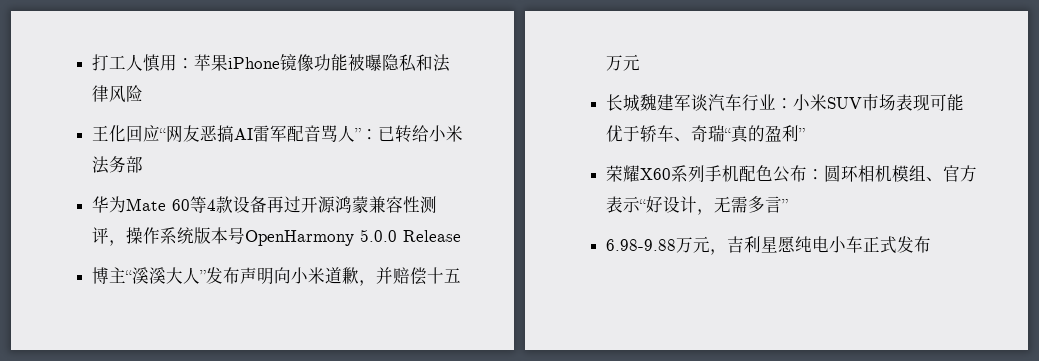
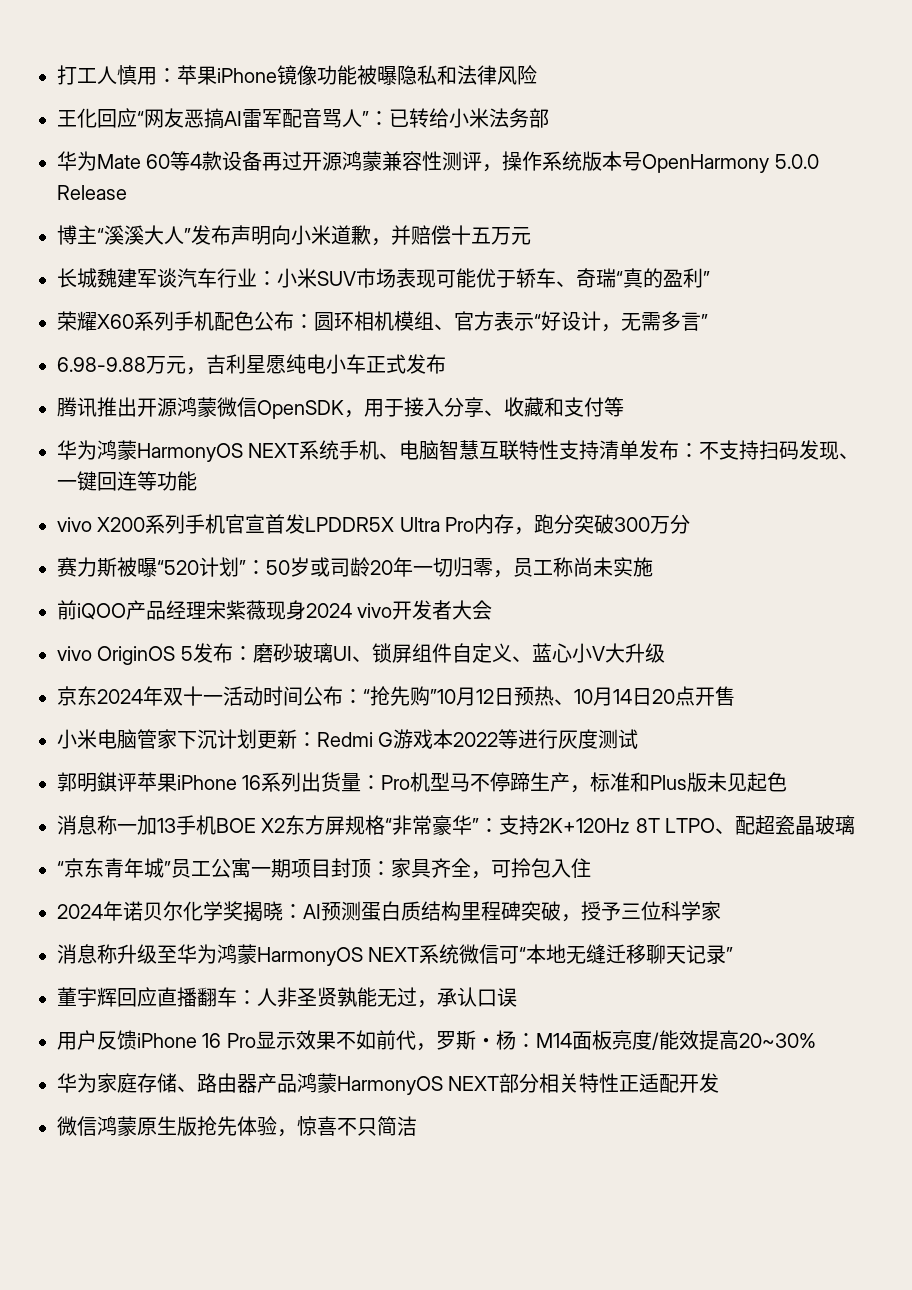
+ 腾讯推出开源鸿蒙微信OpenSDK，用于接入分享、收藏和支付等
+ 华为鸿蒙HarmonyOS NEXT系统手机、电脑智慧互联特性支持清单发布：不支持扫码发现、一键回连等功能
+ vivo X200系列手机官宣首发LPDDR5X Ultra Pro内存，跑分突破300万分
+ 赛力斯被曝“520计划”：50岁或司龄20年一切归零，员工称尚未实施
+ 前iQOO产品经理宋紫薇现身2024 vivo开发者大会
+ vivo OriginOS 5发布：磨砂玻璃UI、锁屏组件自定义、蓝心小V大升级
+ 京东2024年双十一活动时间公布：“抢先购”10月12日预热、10月14日20点开售
+ 小米电脑管家下沉计划更新：Redmi G游戏本2022等进行灰度测试
+ 郭明錤评苹果iPhone 16系列出货量：Pro机型马不停蹄生产，标准和Plus版未见起色
+ 消息称一加13手机BOE X2东方屏规格“非常豪华”：支持2K+120Hz 8T LTPO、配超瓷晶玻璃
+ “京东青年城”员工公寓一期项目封顶：家具齐全，可拎包入住
+ 2024年诺贝尔化学奖揭晓：AI预测蛋白质结构里程碑突破，授予三位科学家
+ 消息称升级至华为鸿蒙HarmonyOS NEXT系统微信可“本地无缝迁移聊天记录”
+ 董宇辉回应直播翻车：人非圣贤孰能无过，承认口误
+ 用户反馈iPhone 16 Pro显示效果不如前代，罗斯・杨：M14面板亮度/能效提高20~30%
+ 华为家庭存储、路由器产品鸿蒙HarmonyOS NEXT部分相关特性正适配开发
+ 微信鸿蒙原生版抢先体验，惊喜不只简洁

